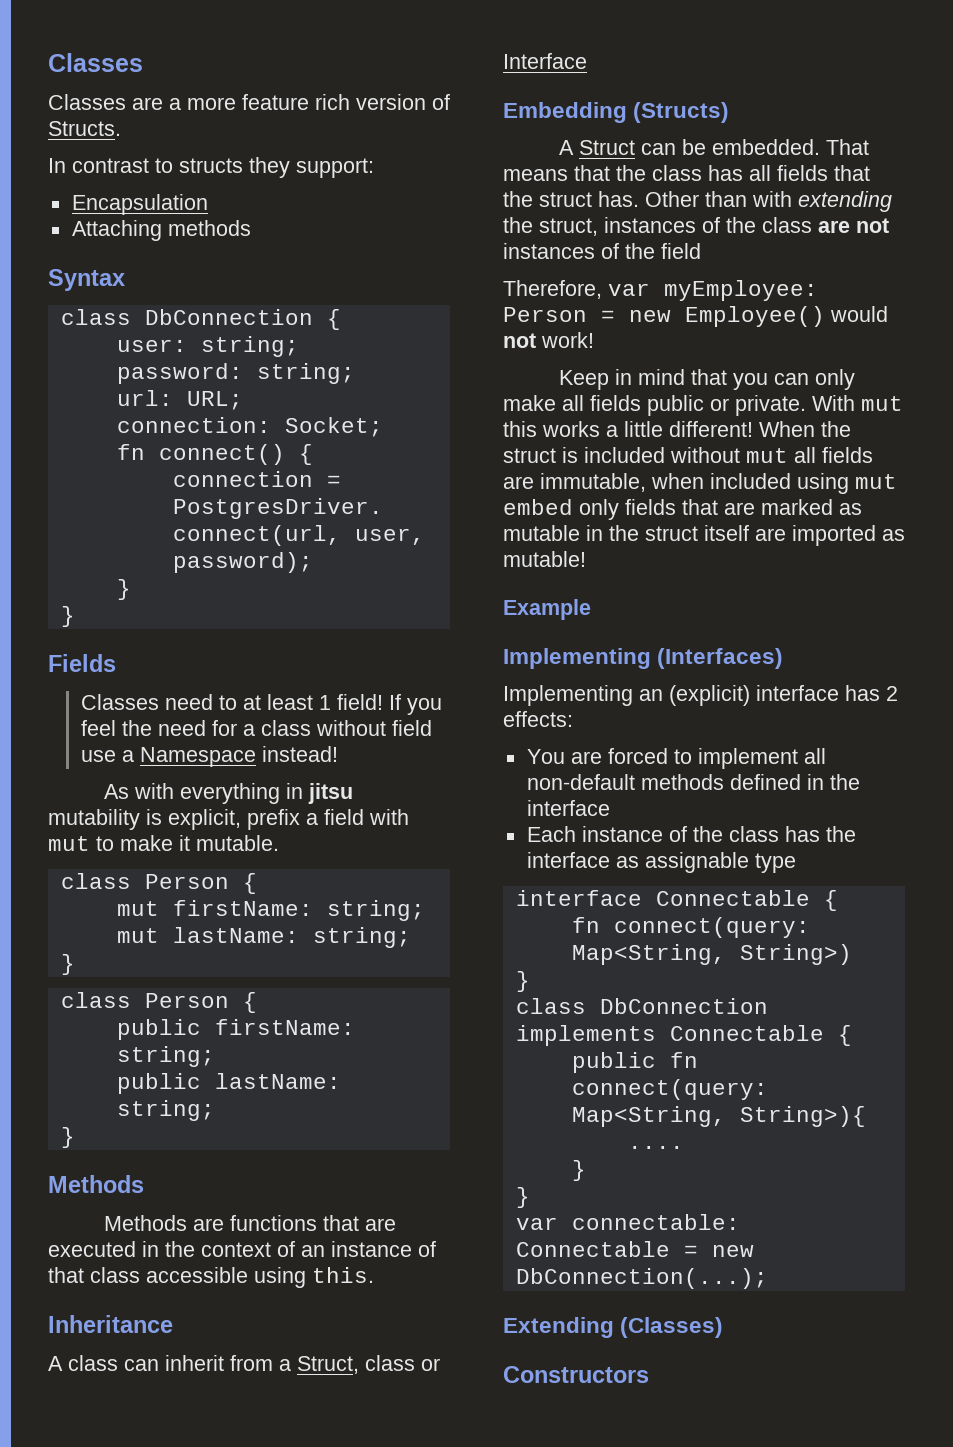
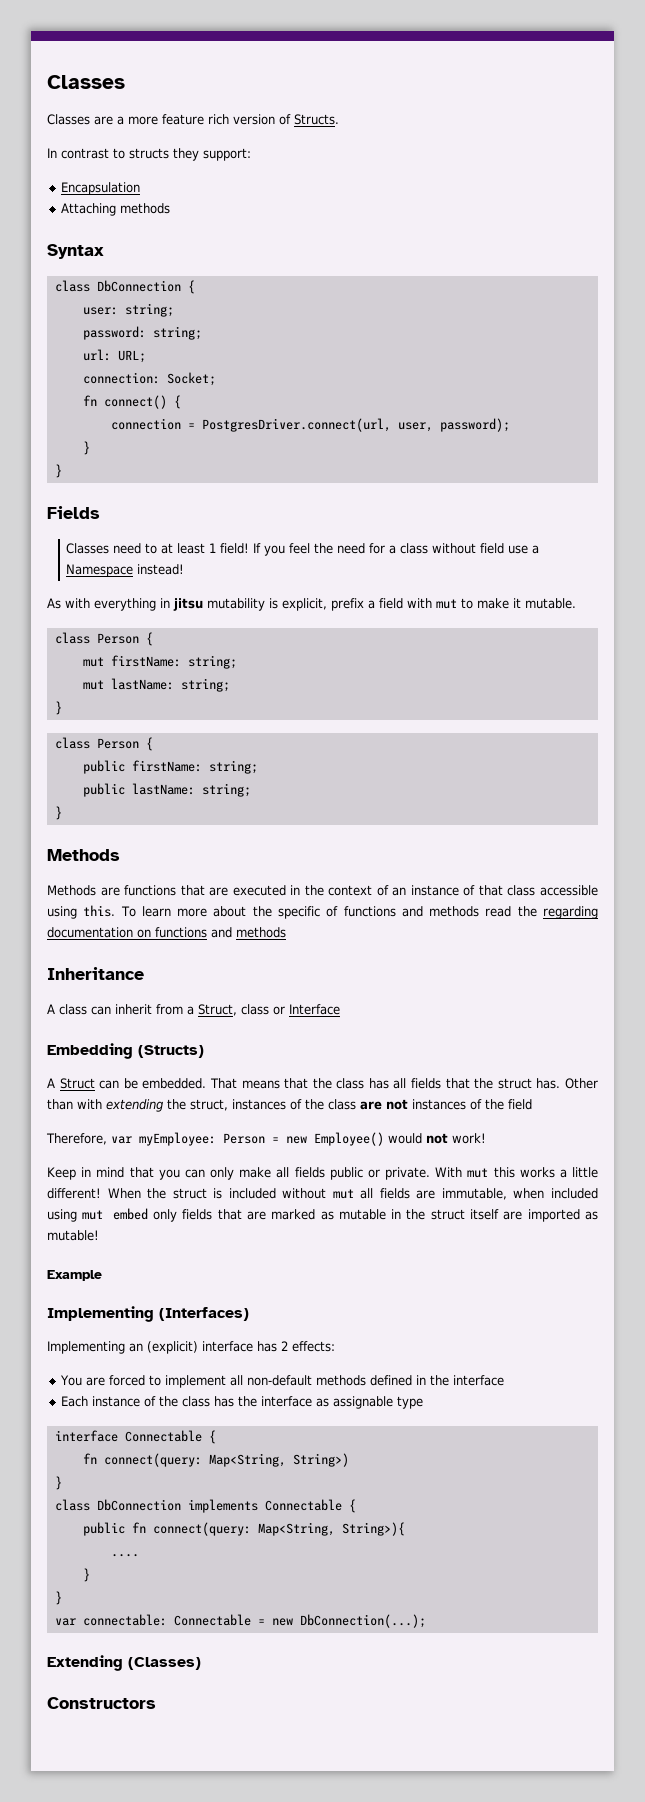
+ To learn more about the specific of functions and methods read the regarding documentation on functions and methods

